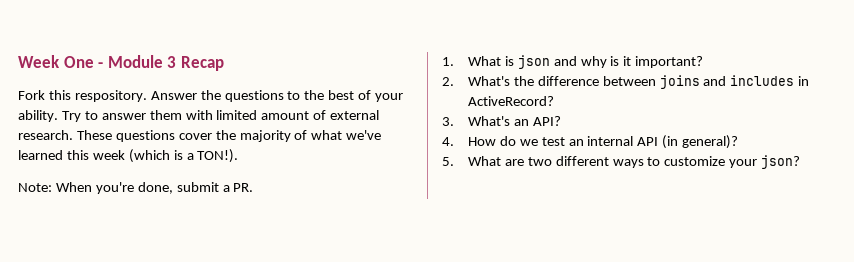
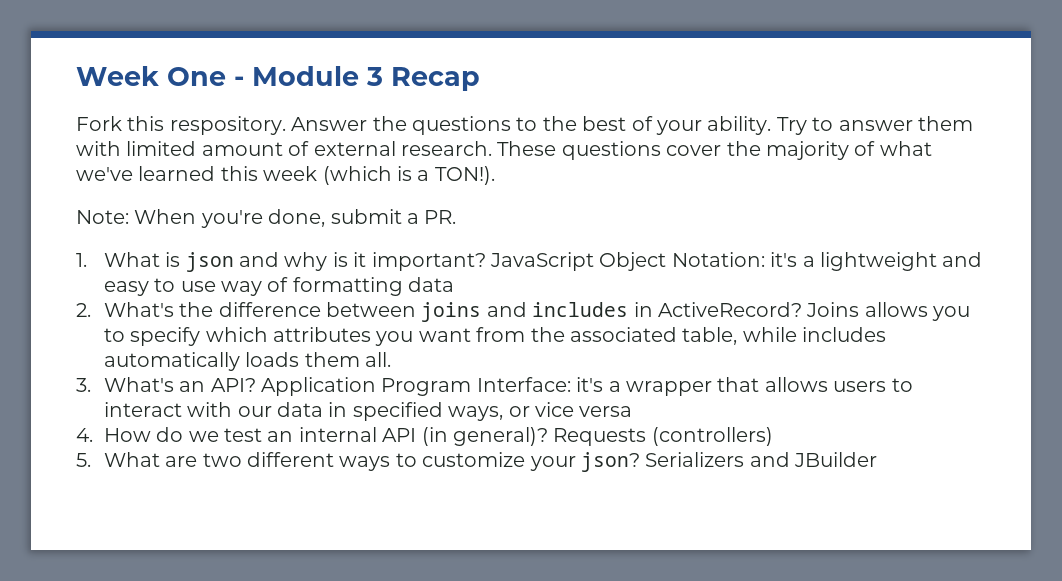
+ JavaScript Object Notation: it's a lightweight and easy to use way of formatting data
- 2. What's the difference between joins and includes in ActiveRecord?
- 3. What's an API?
+ 2. What's the difference between joins and includes in ActiveRecord? Joins allows you to specify which attributes you want from the associated table, while includes automatically loads them all.
+ 3. What's an API? Application Program Interface: it's a wrapper that allows users to interact with our data in specified ways, or vice versa
+ Requests (controllers)
+ Serializers and JBuilder

